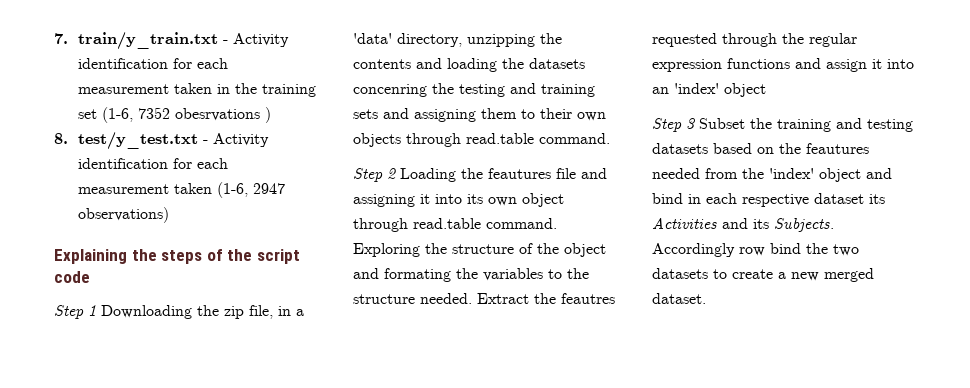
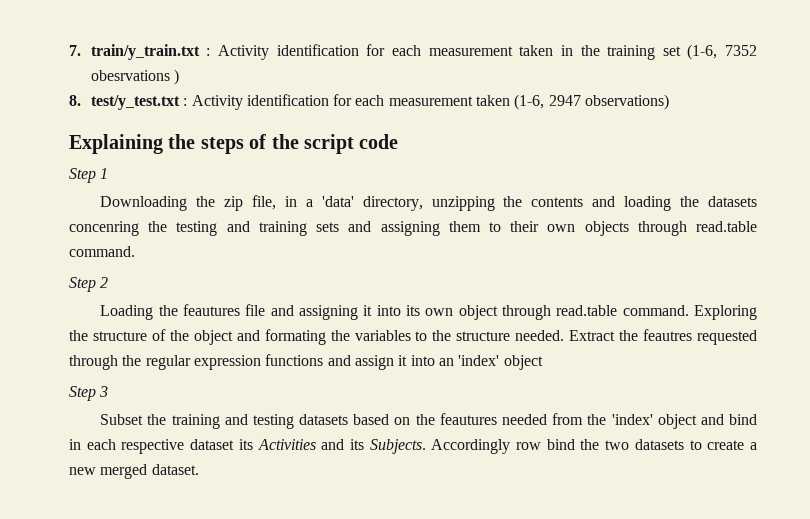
- 7. train/y_train.txt - Activity identification for each measurement taken in the training set (1-6, 7352 obesrvations )
+ 7. train/y_train.txt : Activity identification for each measurement taken in the training set (1-6, 7352 obesrvations )
- 8. test/y_test.txt - Activity identification for each measurement taken (1-6, 2947 observations)
+ 8. test/y_test.txt : Activity identification for each measurement taken (1-6, 2947 observations)
- Step 1 Downloading the zip file, in a 'data' directory, unzipping the contents and loading the datasets concenring the testing and training sets and assigning them to their own objects through read.table command.
+ Step 1
+ Downloading the zip file, in a 'data' directory, unzipping the contents and loading the datasets concenring the testing and training sets and assigning them to their own objects through read.table command.
- Step 2 Loading the feautures file and assigning it into its own object through read.table command.
+ Step 2
+ Loading the feautures file and assigning it into its own object through read.table command.
- Step 3 Subset the training and testing datasets based on the feautures needed from the 'index' object and bind in each respective dataset its Activities and its Subjects.
+ Step 3
+ Subset the training and testing datasets based on the feautures needed from the 'index' object and bind in each respective dataset its Activities and its Subjects.

